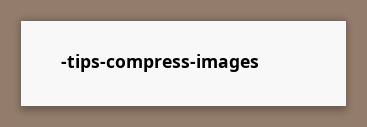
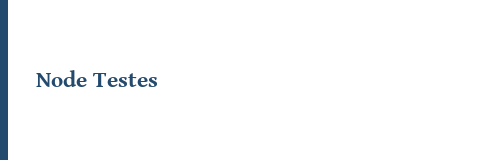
- -tips-compress-images
+ Node Testes

